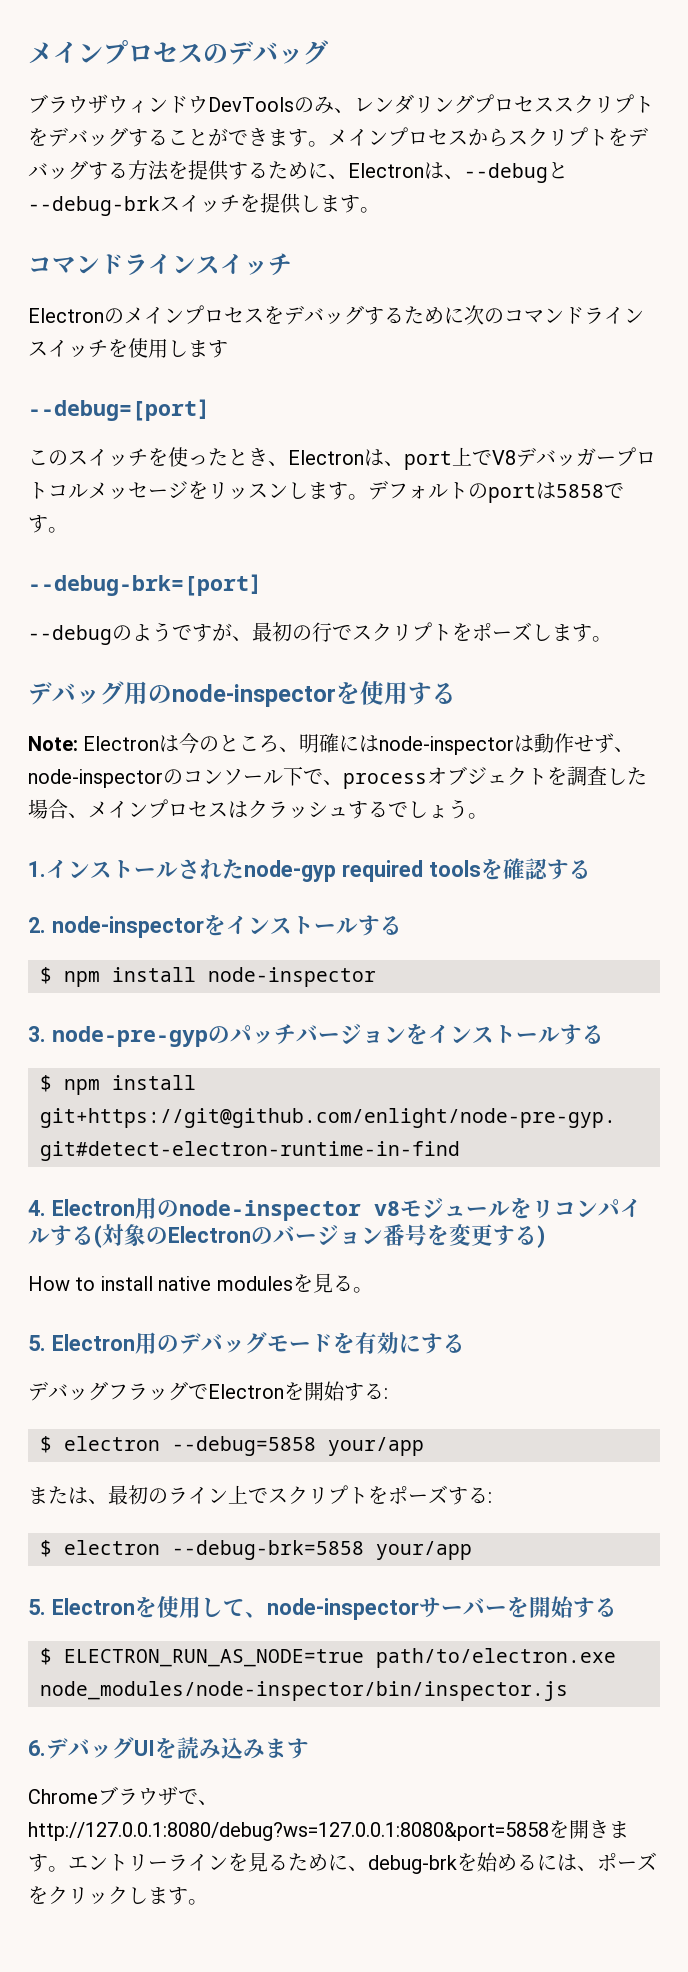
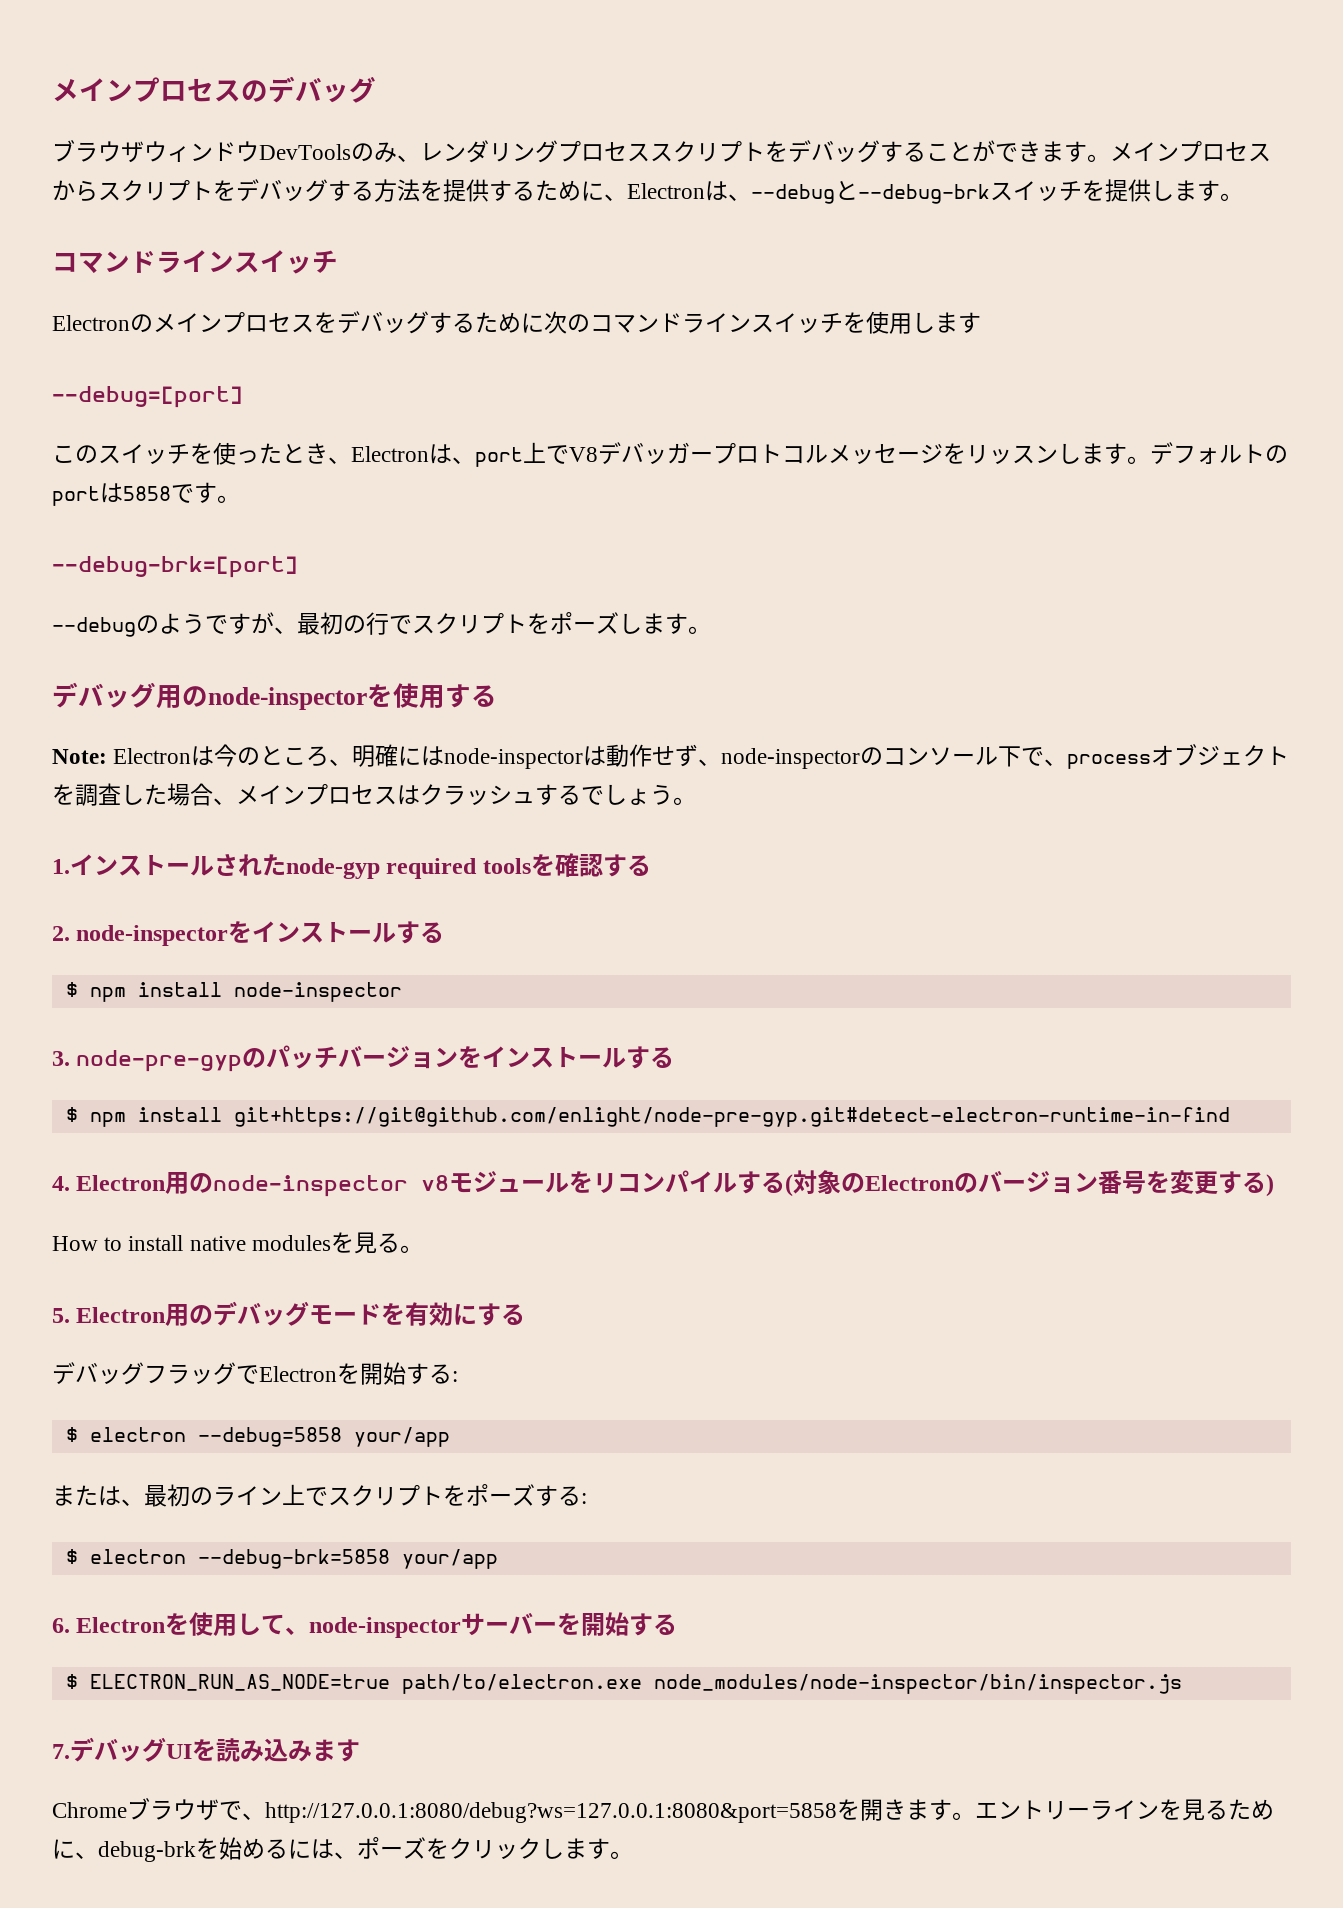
- 5. Electronを使用して、node-inspectorサーバーを開始する
+ 6. Electronを使用して、node-inspectorサーバーを開始する
- 6.デバッグUIを読み込みます
+ 7.デバッグUIを読み込みます

